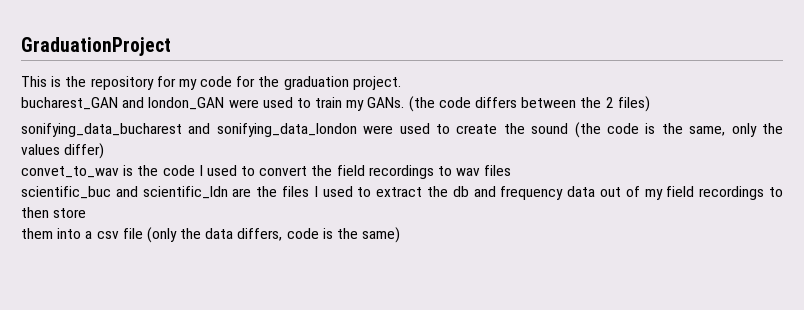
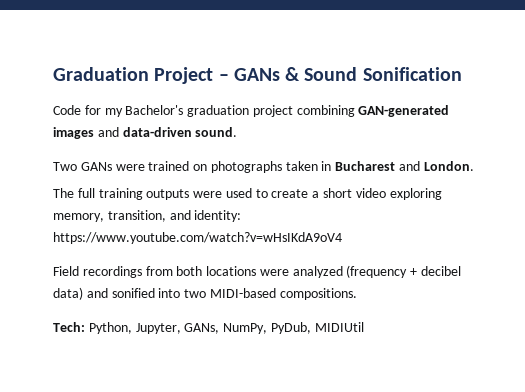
- GraduationProject
- This is the repository for my code for the graduation project.
- bucharest_GAN and london_GAN were used to train my GANs. (the code differs between the 2 files)
- sonifying_data_bucharest and sonifying_data_london were used to create the sound (the code is the same, only the values differ)
- convet_to_wav is the code I used to convert the field recordings to wav files
- scientific_buc and scientific_ldn are the files I used to extract the db and frequency data out of my field recordings to then store
- them into a csv file (only the data differs, code is the same)
+ Graduation Project – GANs & Sound Sonification
+ Code for my Bachelor's graduation project combining GAN-generated images and data-driven sound.
+ Two GANs were trained on photographs taken in Bucharest and London.
+ The full training outputs were used to create a short video exploring memory, transition, and identity: https://www.youtube.com/watch?v=wHsIKdA9oV4
+ Field recordings from both locations were analyzed (frequency + decibel data) and sonified into two MIDI-based compositions.
+ Tech: Python, Jupyter, GANs, NumPy, PyDub, MIDIUtil

